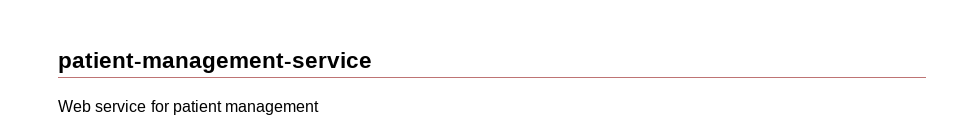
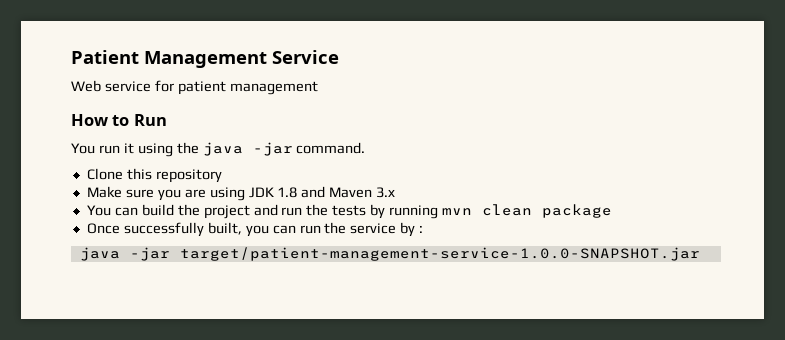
- patient-management-service
+ Patient Management Service
+ How to Run
+ You run it using the java -jar command.
+ Clone this repository
+ Make sure you are using JDK 1.8 and Maven 3.x
+ You can build the project and run the tests by running mvn clean package
+ Once successfully built, you can run the service by :
+ java -jar target/patient-management-service-1.0.0-SNAPSHOT.jar

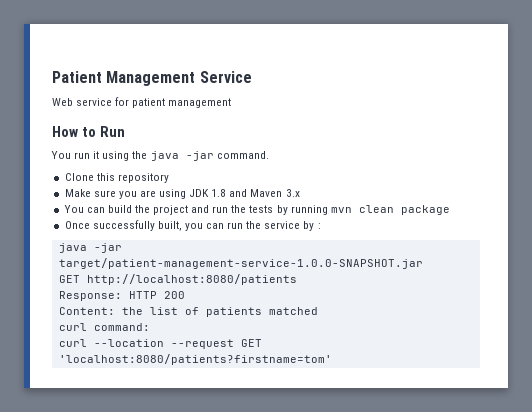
+ GET http://localhost:8080/patients
+ Response: HTTP 200
+ Content: the list of patients matched
+ curl command:
+ curl --location --request GET 'localhost:8080/patients?firstname=tom'

